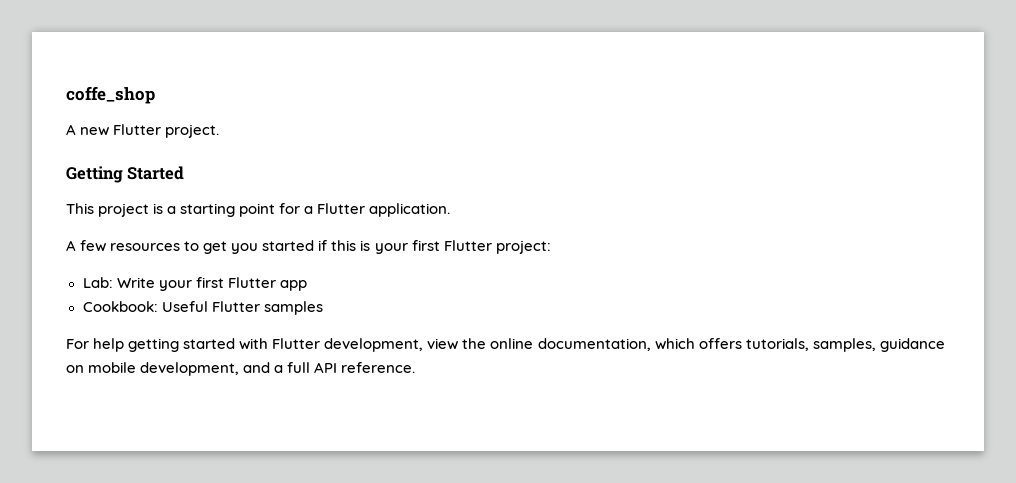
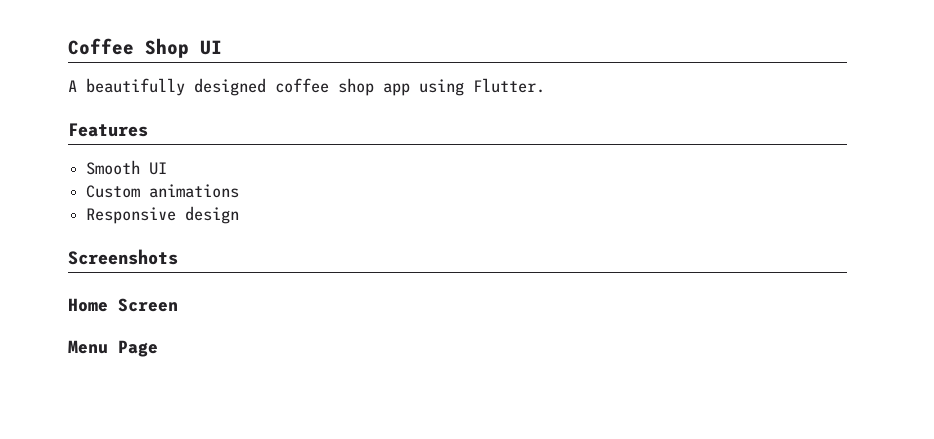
- coffe_shop
- A new Flutter project.
- Getting Started
- This project is a starting point for a Flutter application.
- A few resources to get you started if this is your first Flutter project:
- Lab: Write your first Flutter app
- Cookbook: Useful Flutter samples
- For help getting started with Flutter development, view the online documentation, which offers tutorials, samples, guidance on mobile development, and a full API reference.
+ Coffee Shop UI
+ A beautifully designed coffee shop app using Flutter.
+ Features
+ Smooth UI
+ Custom animations
+ Responsive design
+ Screenshots
+ Home Screen
+ Menu Page

